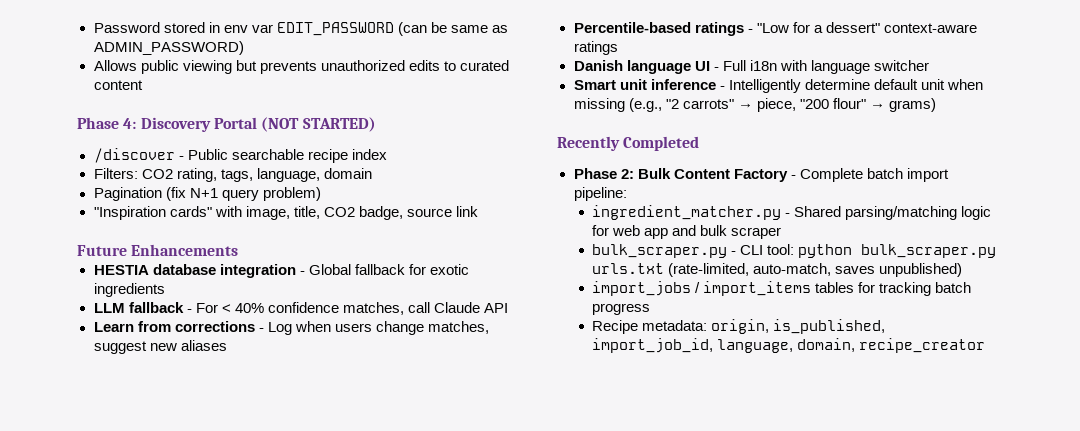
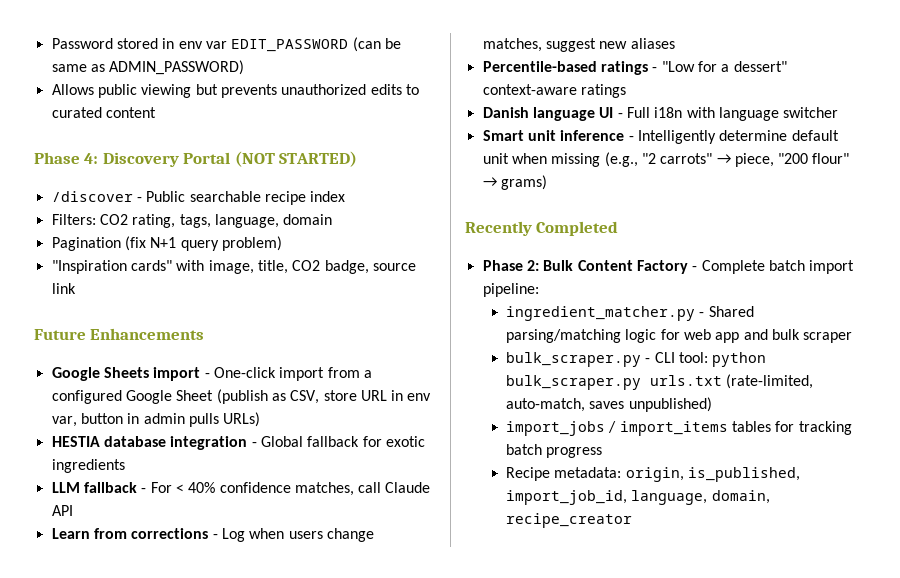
+ Google Sheets import - One-click import from a configured Google Sheet (publish as CSV, store URL in env var, button in admin pulls URLs)

